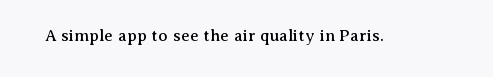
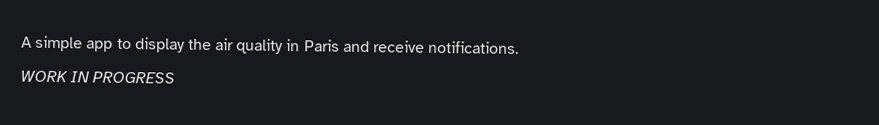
- A simple app to see the air quality in Paris.
+ A simple app to display the air quality in Paris and receive notifications.
+ WORK IN PROGRESS

